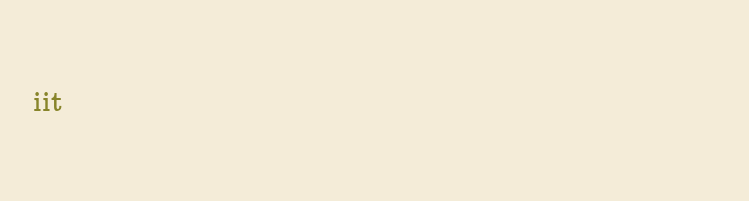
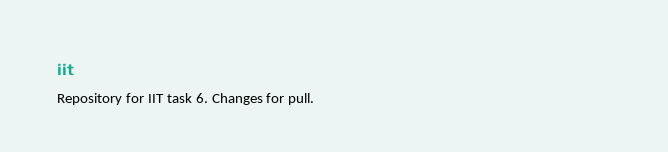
+ Repository for IIT task 6. Changes for pull.

